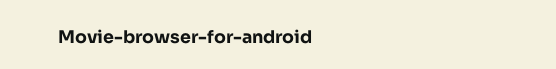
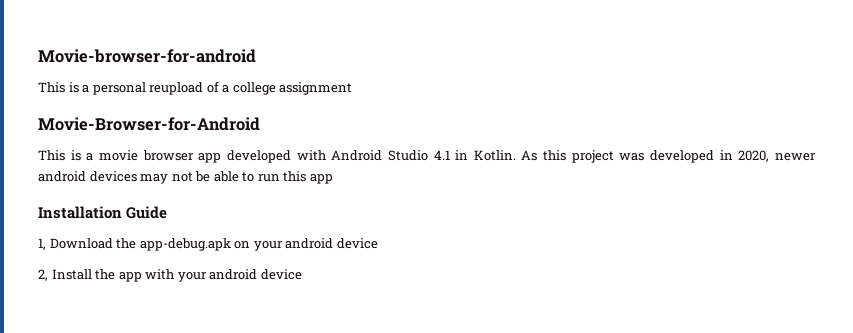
+ This is a personal reupload of a college assignment
+ Movie-Browser-for-Android
+ This is a movie browser app developed with Android Studio 4.1 in Kotlin. As this project was developed in 2020, newer android devices may not be able to run this app
+ Installation Guide
+ 1, Download the app-debug.apk on your android device
+ 2, Install the app with your android device

